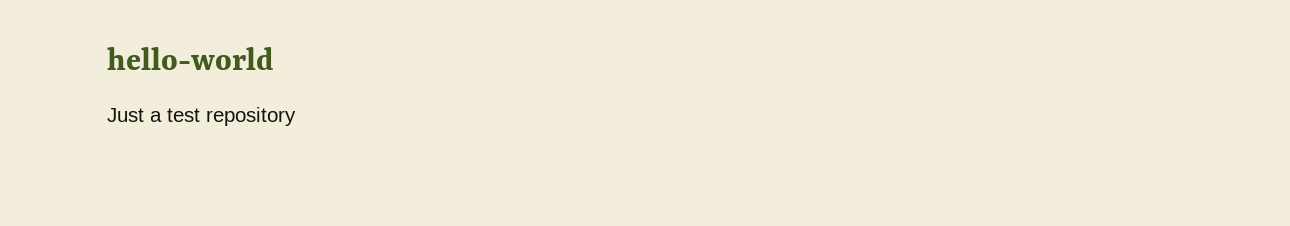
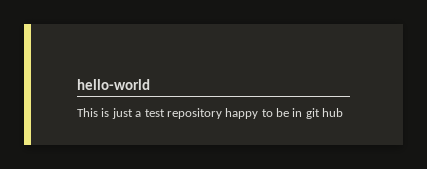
- Just a test repository
+ This is just a test repository happy to be in git hub

